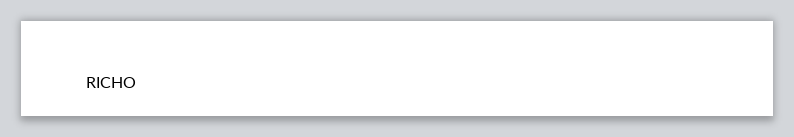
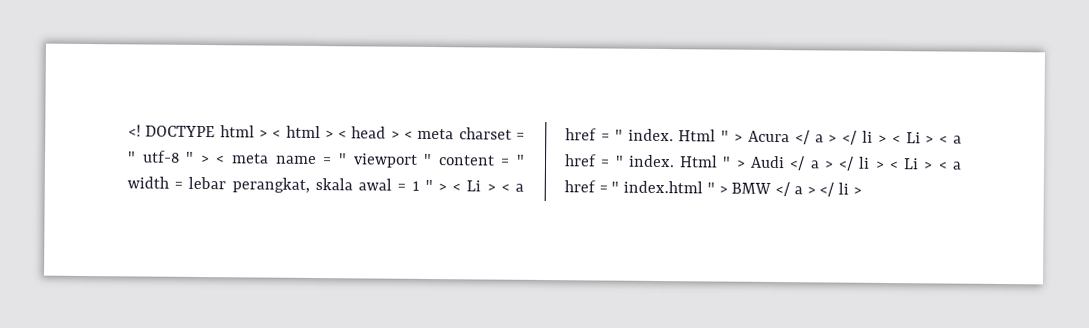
- RICHO
+ <! DOCTYPE html > < html > < head > < meta charset = " utf-8 " > < meta name = " viewport " content = " width = lebar perangkat, skala awal = 1 " > < Li > < a href = " index. Html " > Acura </ a > </ li > < Li > < a href = " index. Html " > Audi </ a > </ li > < Li > < a href = " index.html " > BMW </ a > </ li >

